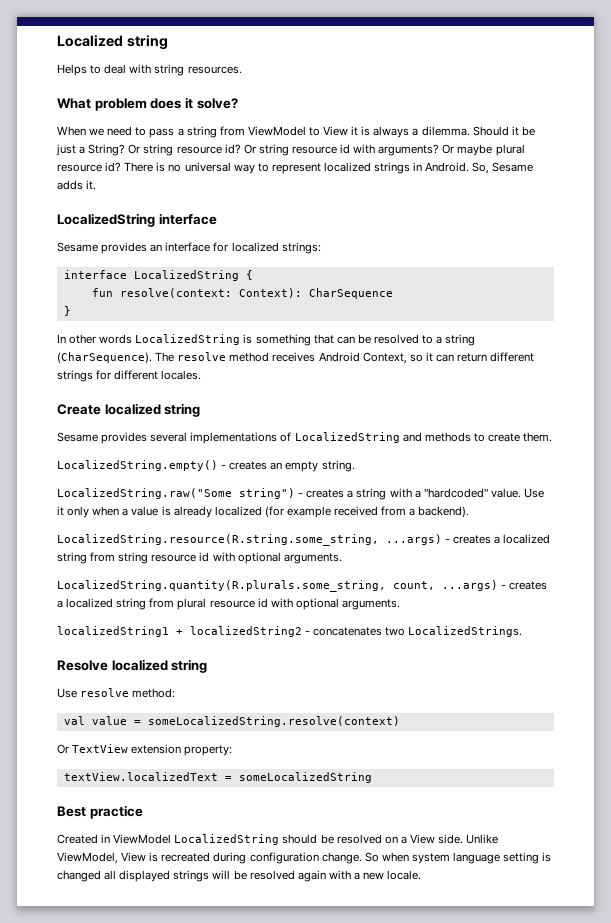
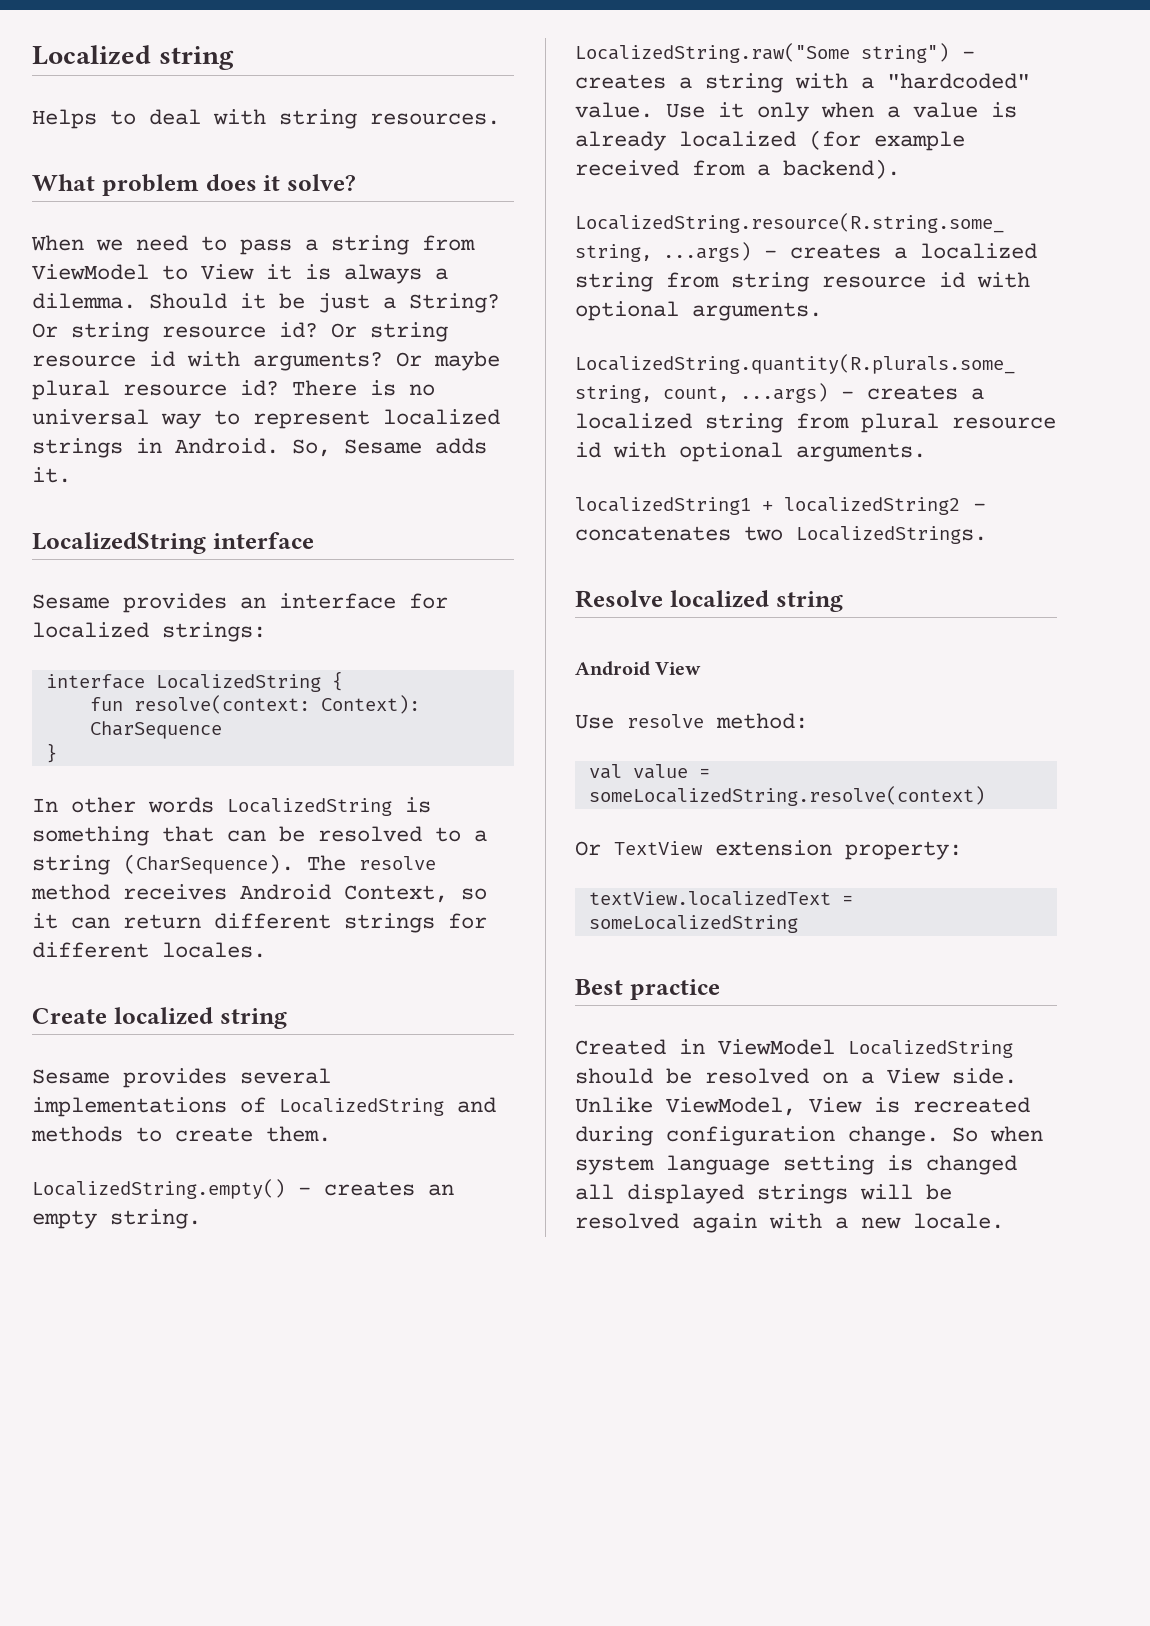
+ Android View

